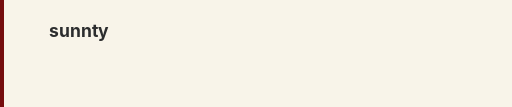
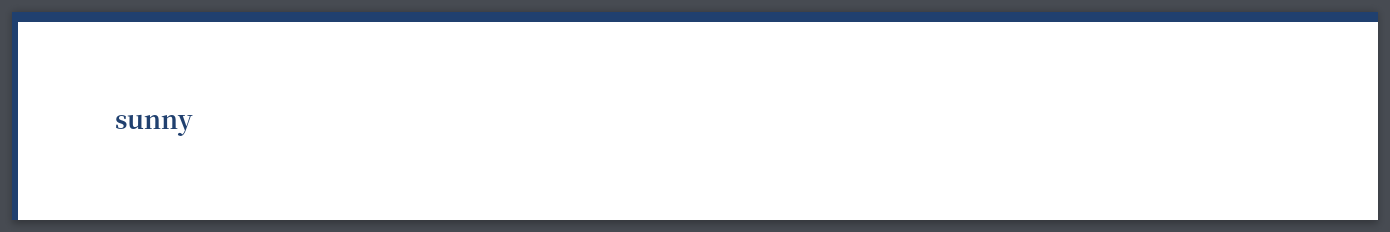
- sunnty
+ sunny

